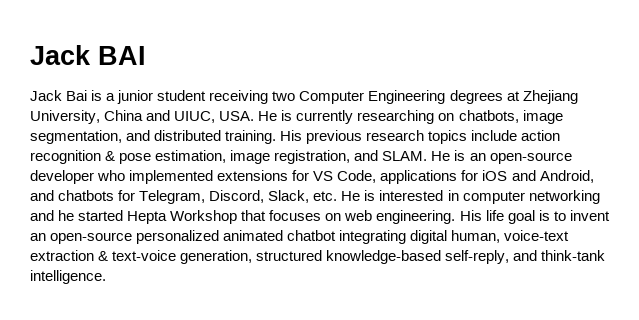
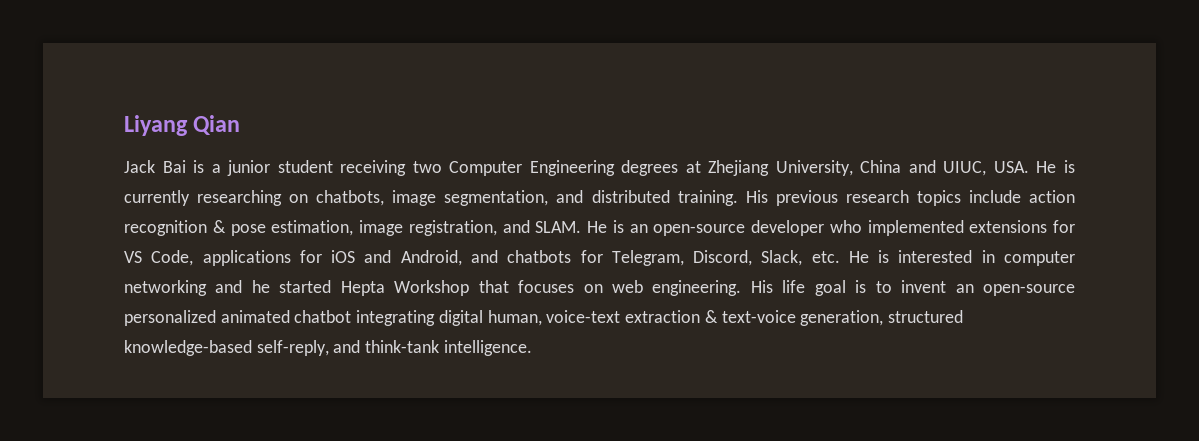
- Jack BAI
+ Liyang Qian

